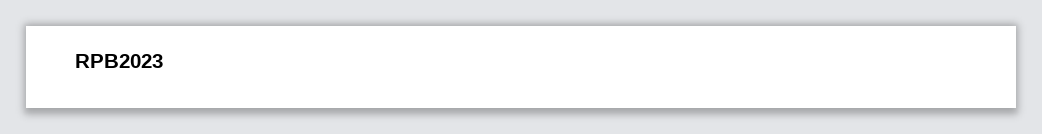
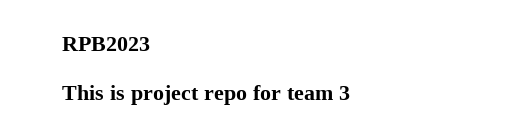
+ This is project repo for team 3

